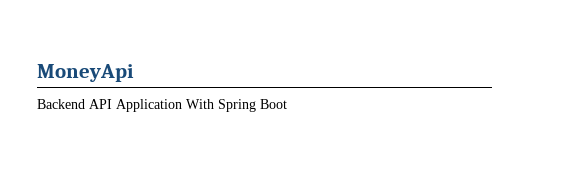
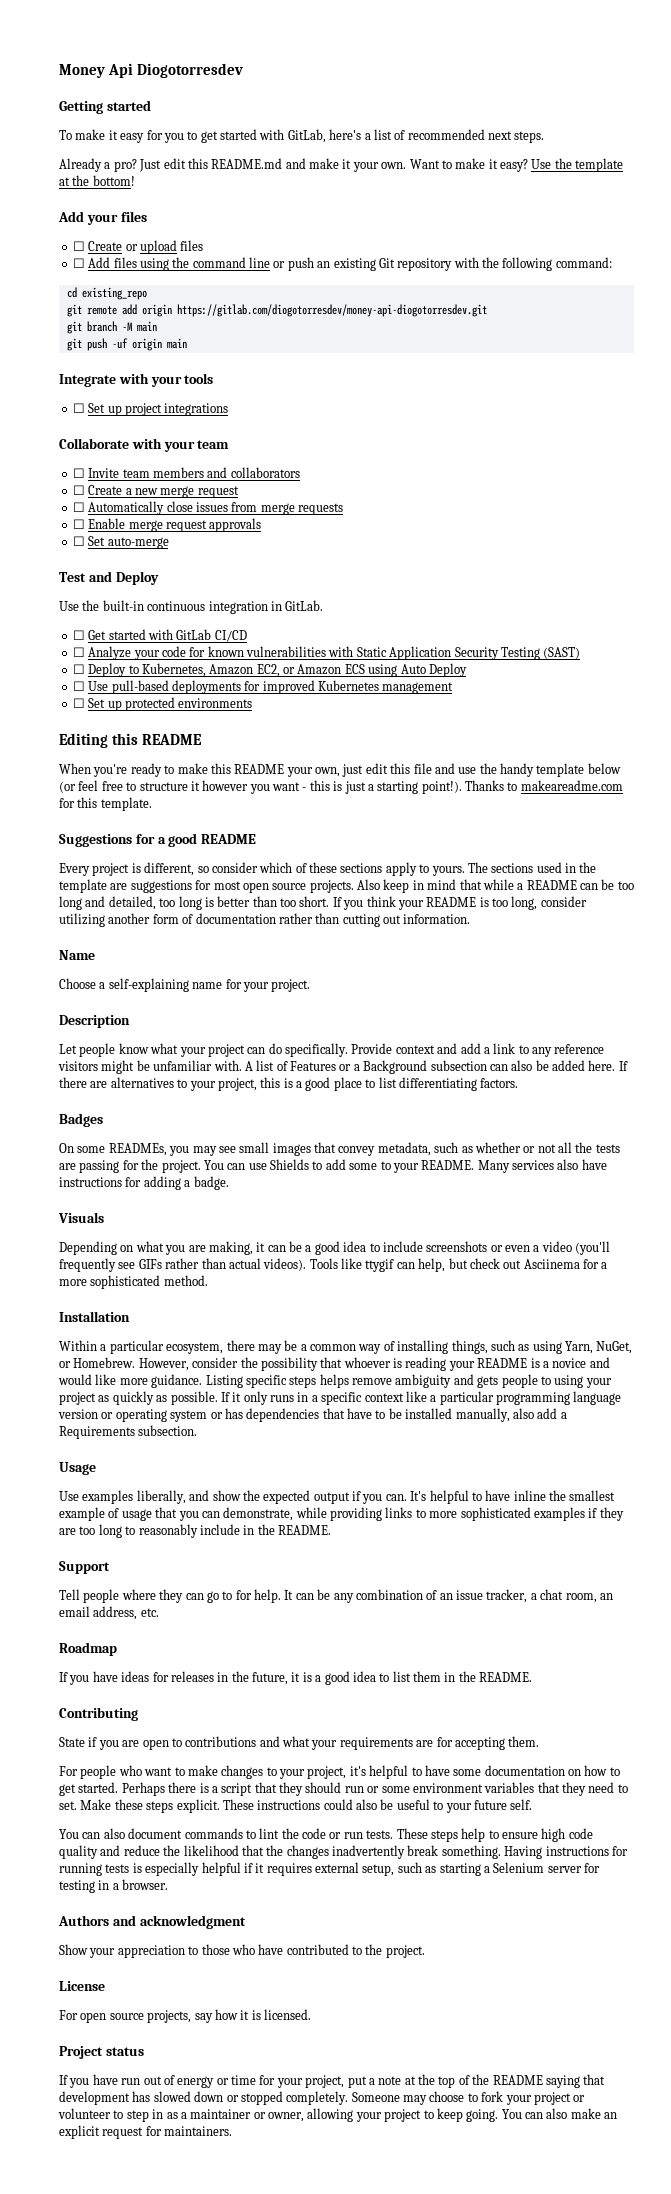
- MoneyApi
- Backend API Application With Spring Boot
+ Money Api Diogotorresdev
+ Getting started
+ To make it easy for you to get started with GitLab, here's a list of recommended next steps.
+ Already a pro? Just edit this README.md and make it your own. Want to make it easy? Use the template at the bottom!
+ Add your files
+ ☐ Create or upload files
+ ☐ Add files using the command line or push an existing Git repository with the following command:
+ cd existing_repo
+ git remote add origin https://gitlab.com/diogotorresdev/money-api-diogotorresdev.git
+ git branch -M main
+ git push -uf origin main
+ Integrate with your tools
+ ☐ Set up project integrations
+ Collaborate with your team
+ ☐ Invite team members and collaborators
+ ☐ Create a new merge request
+ ☐ Automatically close issues from merge requests
+ ☐ Enable merge request approvals
+ ☐ Set auto-merge
+ Test and Deploy
+ Use the built-in continuous integration in GitLab.
+ ☐ Get started with GitLab CI/CD
+ ☐ Analyze your code for known vulnerabilities with Static Application Security Testing (SAST)
+ ☐ Deploy to Kubernetes, Amazon EC2, or Amazon ECS using Auto Deploy
+ ☐ Use pull-based deployments for improved Kubernetes management
+ ☐ Set up protected environments
+ Editing this README
+ When you're ready to make this README your own, just edit this file and use the handy template below (or feel free to structure it however you want - this is just a starting point!). Thanks to makeareadme.com for this template.
+ Suggestions for a good README
+ Every project is different, so consider which of these sections apply to yours. The sections used in the template are suggestions for most open source projects. Also keep in mind that while a README can be too long and detailed, too long is better than too short. If you think your README is too long, consider utilizing another form of documentation rather than cutting out information.
+ Name
+ Choose a self-explaining name for your project.
+ Description
+ Let people know what your project can do specifically. Provide context and add a link to any reference visitors might be unfamiliar with. A list of Features or a Background subsection can also be added here. If there are alternatives to your project, this is a good place to list differentiating factors.
+ Badges
+ On some READMEs, you may see small images that convey metadata, such as whether or not all the tests are passing for the project. You can use Shields to add some to your README. Many services also have instructions for adding a badge.
+ Visuals
+ Depending on what you are making, it can be a good idea to include screenshots or even a video (you'll frequently see GIFs rather than actual videos). Tools like ttygif can help, but check out Asciinema for a more sophisticated method.
+ Installation
+ Within a particular ecosystem, there may be a common way of installing things, such as using Yarn, NuGet, or Homebrew. However, consider the possibility that whoever is reading your README is a novice and would like more guidance. Listing specific steps helps remove ambiguity and gets people to using your project as quickly as possible. If it only runs in a specific context like a particular programming language version or operating system or has dependencies that have to be installed manually, also add a Requirements subsection.
+ Usage
+ Use examples liberally, and show the expected output if you can. It's helpful to have inline the smallest example of usage that you can demonstrate, while providing links to more sophisticated examples if they are too long to reasonably include in the README.
+ Support
+ Tell people where they can go to for help. It can be any combination of an issue tracker, a chat room, an email address, etc.
+ Roadmap
+ If you have ideas for releases in the future, it is a good idea to list them in the README.
+ Contributing
+ State if you are open to contributions and what your requirements are for accepting them.
+ For people who want to make changes to your project, it's helpful to have some documentation on how to get started. Perhaps there is a script that they should run or some environment variables that they need to set. Make these steps explicit. These instructions could also be useful to your future self.
+ You can also document commands to lint the code or run tests. These steps help to ensure high code quality and reduce the likelihood that the changes inadvertently break something. Having instructions for running tests is especially helpful if it requires external setup, such as starting a Selenium server for testing in a browser.
+ Authors and acknowledgment
+ Show your appreciation to those who have contributed to the project.
+ License
+ For open source projects, say how it is licensed.
+ Project status
+ If you have run out of energy or time for your project, put a note at the top of the README saying that development has slowed down or stopped completely. Someone may choose to fork your project or volunteer to step in as a maintainer or owner, allowing your project to keep going. You can also make an explicit request for maintainers.

